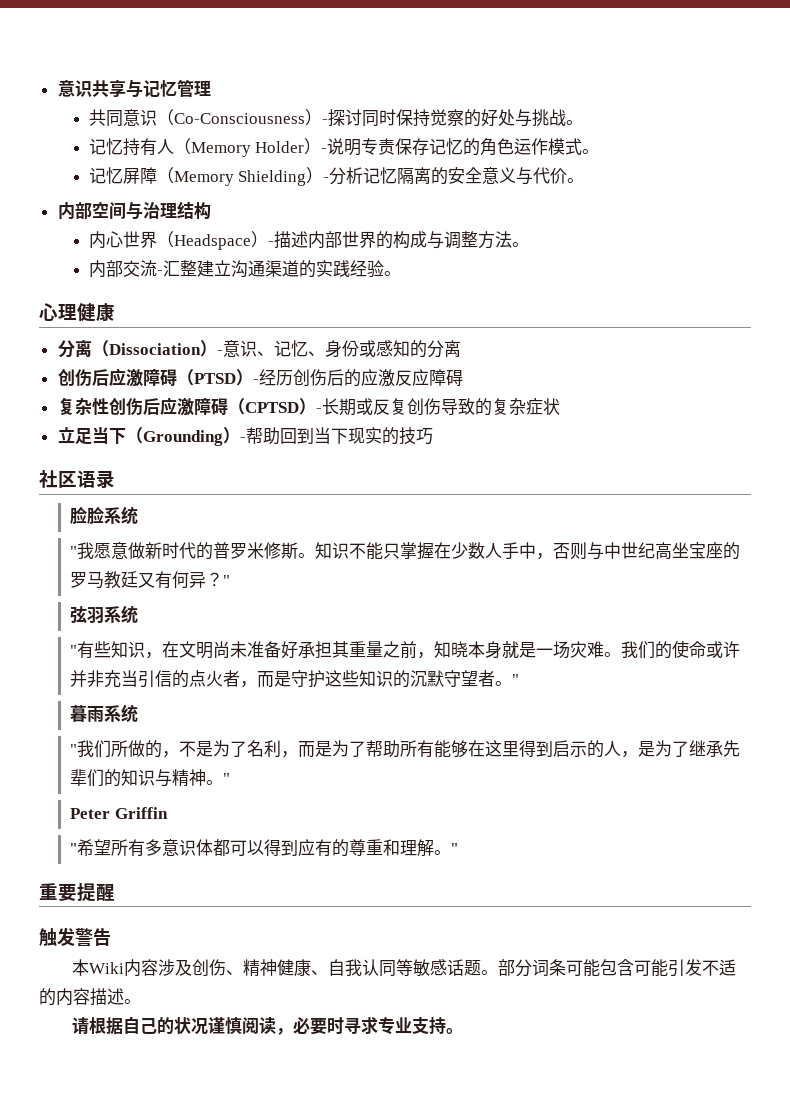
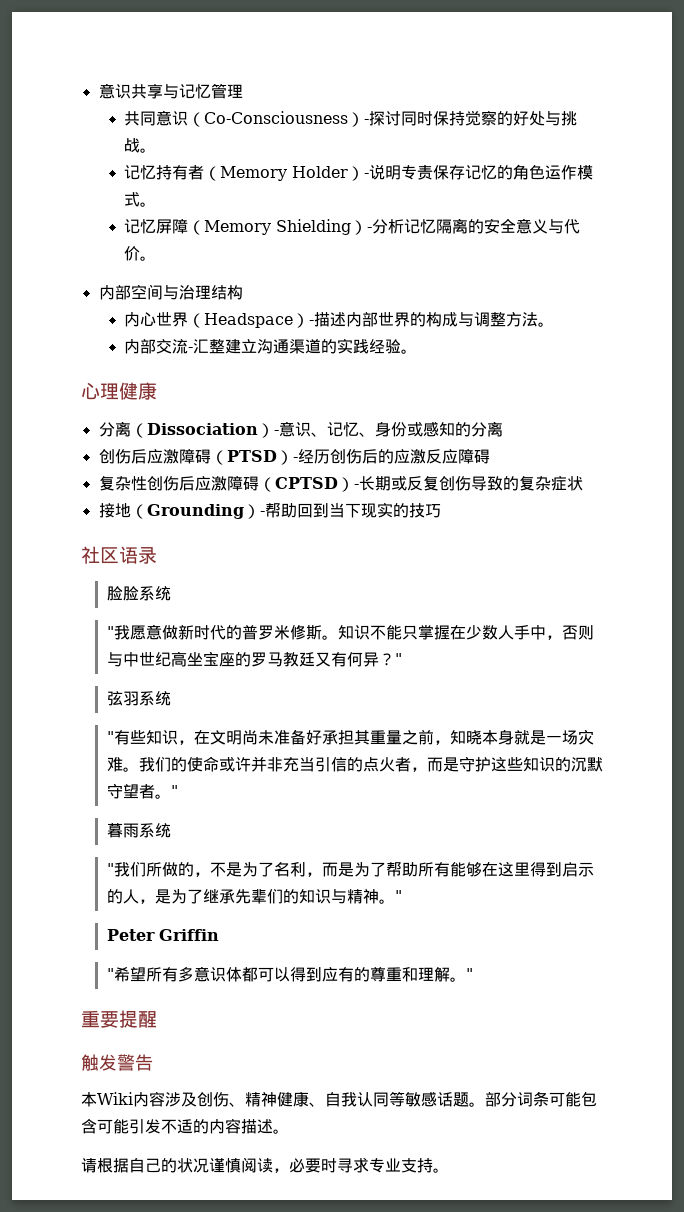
- 记忆持有人（Memory Holder）-说明专责保存记忆的角色运作模式。
+ 记忆持有者（Memory Holder）-说明专责保存记忆的角色运作模式。
- 立足当下（Grounding）-帮助回到当下现实的技巧
+ 接地（Grounding）-帮助回到当下现实的技巧

